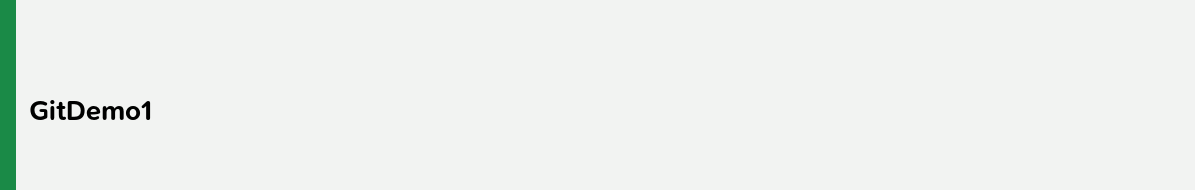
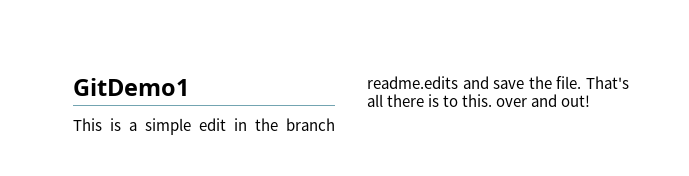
+ This is a simple edit in the branch readme.edits and save the file. That's all there is to this. over and out!

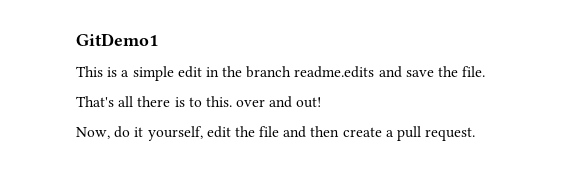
- This is a simple edit in the branch readme.edits and save the file. That's all there is to this. over and out!
+ This is a simple edit in the branch readme.edits and save the file.
+ That's all there is to this. over and out!
+ Now, do it yourself, edit the file and then create a pull request.

